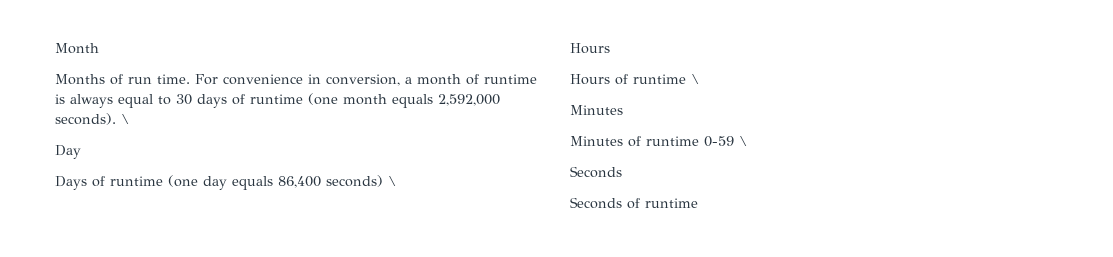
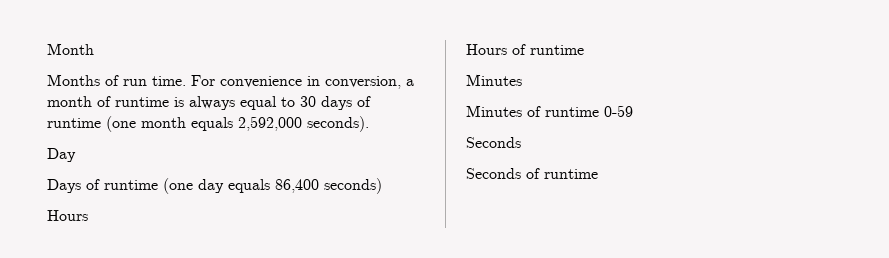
- For convenience in conversion, a month of runtime is always equal to 30 days of runtime (one month equals 2,592,000 seconds). \
+ For convenience in conversion, a month of runtime is always equal to 30 days of runtime (one month equals 2,592,000 seconds).
- Days of runtime (one day equals 86,400 seconds) \
+ Days of runtime (one day equals 86,400 seconds)
- Hours of runtime \
+ Hours of runtime
- Minutes of runtime 0-59 \
+ Minutes of runtime 0-59

